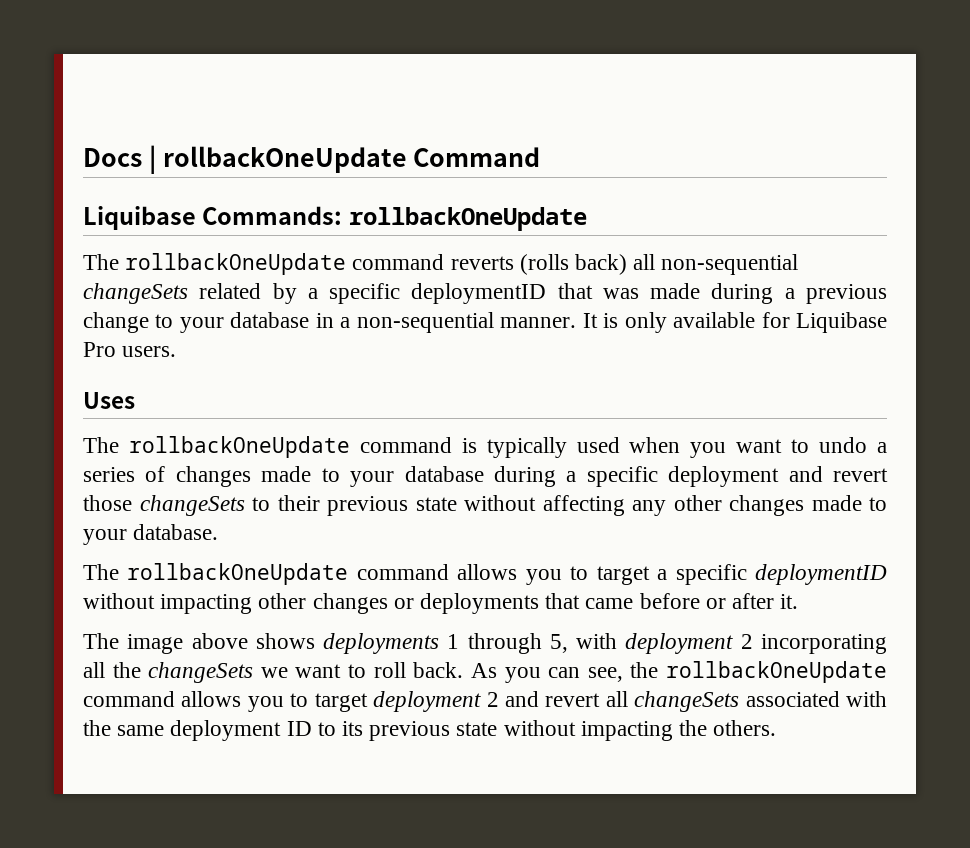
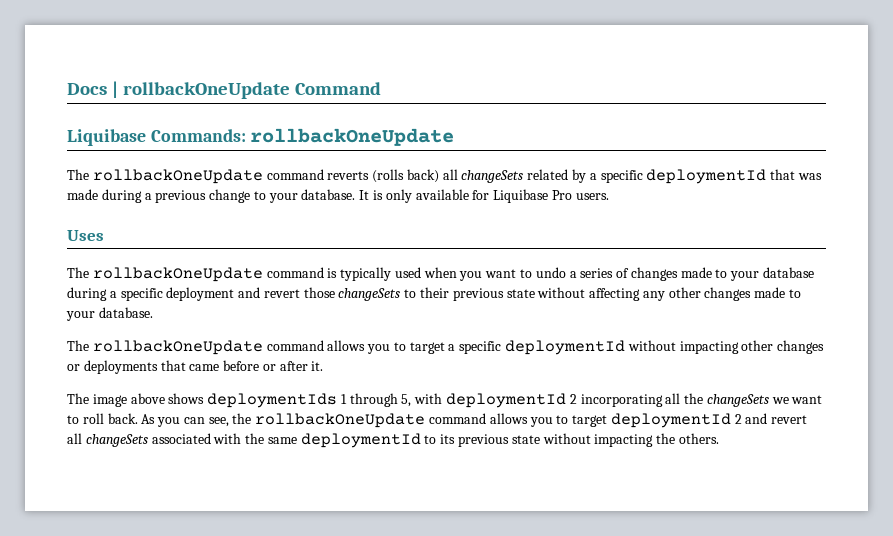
- The rollbackOneUpdate command reverts (rolls back) all non-sequential changeSets related by a specific deploymentID that was made during a previous change to your database in a non-sequential manner.
+ The rollbackOneUpdate command reverts (rolls back) all changeSets related by a specific deploymentId that was made during a previous change to your database.
- The rollbackOneUpdate command allows you to target a specific deploymentID without impacting other changes or deployments that came before or after it.
+ The rollbackOneUpdate command allows you to target a specific deploymentId without impacting other changes or deployments that came before or after it.
- The image above shows deployments 1 through 5, with deployment 2 incorporating all the changeSets we want to roll back.
+ The image above shows deploymentIds 1 through 5, with deploymentId 2 incorporating all the changeSets we want to roll back.
- As you can see, the rollbackOneUpdate command allows you to target deployment 2 and revert all changeSets associated with the same deployment ID to its previous state without impacting the others.
+ As you can see, the rollbackOneUpdate command allows you to target deploymentId 2 and revert all changeSets associated with the same deploymentId to its previous state without impacting the others.

